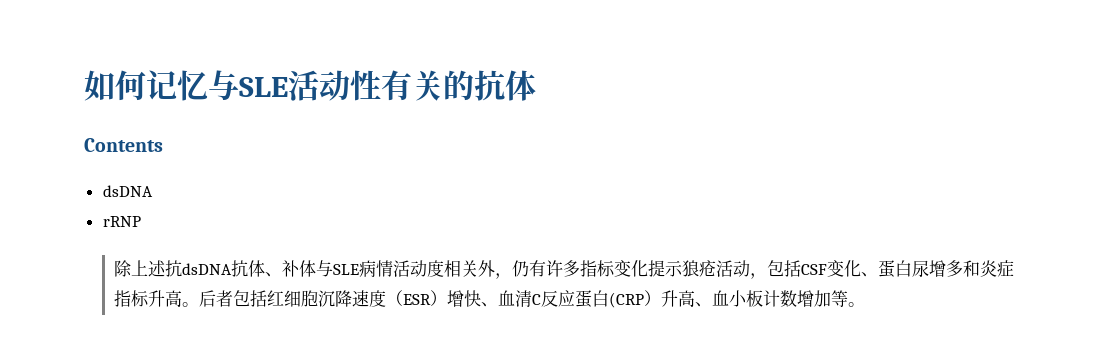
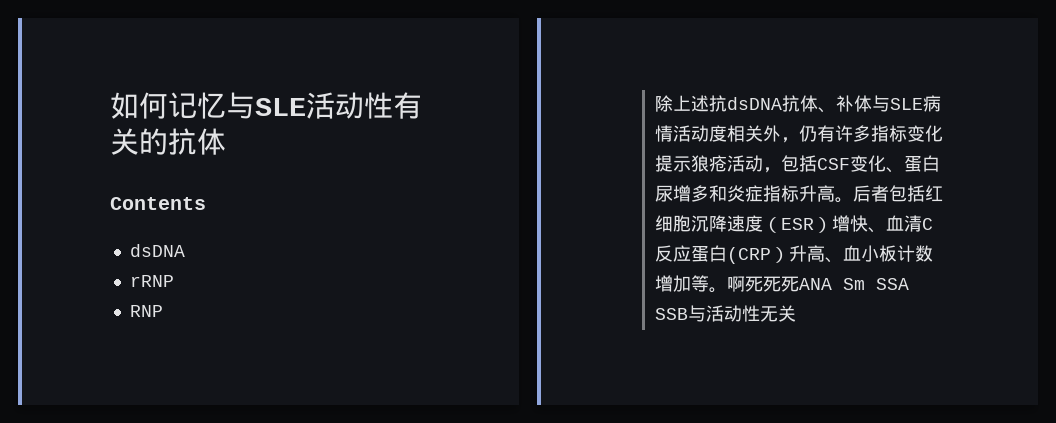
+ RNP
+ 啊死死死ANA Sm SSA SSB与活动性无关

